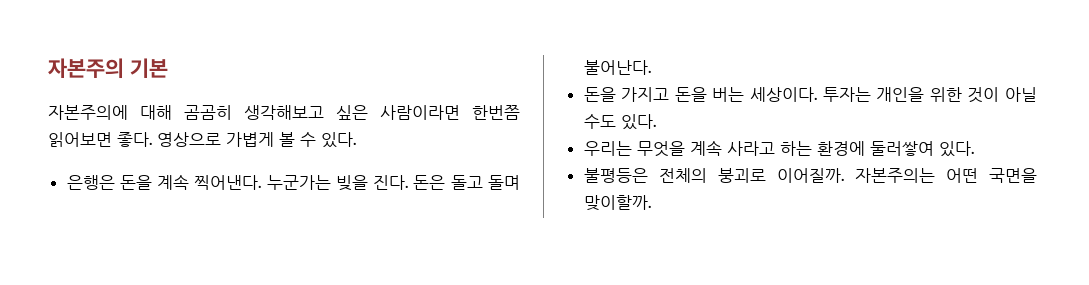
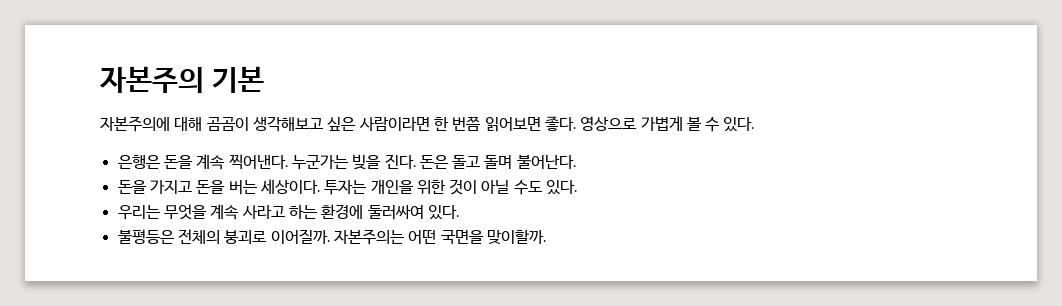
- 자본주의에 대해 곰곰히 생각해보고 싶은 사람이라면 한번쯤 읽어보면 좋다.
+ 자본주의에 대해 곰곰이 생각해보고 싶은 사람이라면 한 번쯤 읽어보면 좋다.
- 우리는 무엇을 계속 사라고 하는 환경에 둘러쌓여 있다.
+ 우리는 무엇을 계속 사라고 하는 환경에 둘러싸여 있다.

